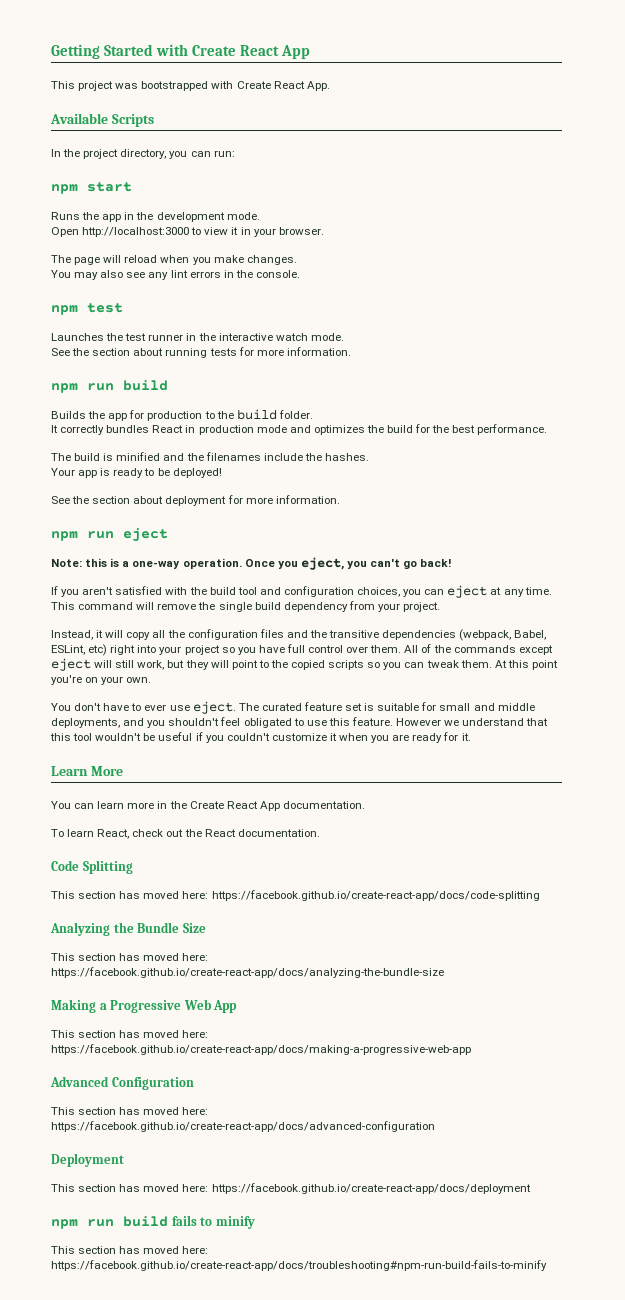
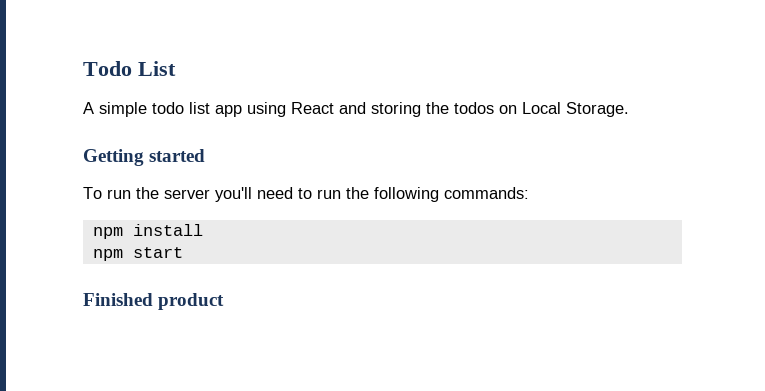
- Getting Started with Create React App
- This project was bootstrapped with Create React App.
- Available Scripts
- In the project directory, you can run:
+ Todo List
+ A simple todo list app using React and storing the todos on Local Storage.
+ Getting started
+ To run the server you'll need to run the following commands:
+ npm install
  npm start
- Runs the app in the development mode.
- Open http://localhost:3000 to view it in your browser.
- The page will reload when you make changes.
- You may also see any lint errors in the console.
- npm test
- Launches the test runner in the interactive watch mode.
- See the section about running tests for more information.
- npm run build
- Builds the app for production to the build folder.
- It correctly bundles React in production mode and optimizes the build for the best performance.
- The build is minified and the filenames include the hashes.
- Your app is ready to be deployed!
- See the section about deployment for more information.
- npm run eject
- Note: this is a one-way operation. Once you eject, you can't go back!
- If you aren't satisfied with the build tool and configuration choices, you can eject at any time. This command will remove the single build dependency from your project.
- Instead, it will copy all the configuration files and the transitive dependencies (webpack, Babel, ESLint, etc) right into your project so you have full control over them. All of the commands except eject will still work, but they will point to the copied scripts so you can tweak them. At this point you're on your own.
- You don't have to ever use eject. The curated feature set is suitable for small and middle deployments, and you shouldn't feel obligated to use this feature. However we understand that this tool wouldn't be useful if you couldn't customize it when you are ready for it.
- Learn More
- You can learn more in the Create React App documentation.
- To learn React, check out the React documentation.
- Code Splitting
- This section has moved here: https://facebook.github.io/create-react-app/docs/code-splitting
- Analyzing the Bundle Size
- This section has moved here: https://facebook.github.io/create-react-app/docs/analyzing-the-bundle-size
- Making a Progressive Web App
- This section has moved here: https://facebook.github.io/create-react-app/docs/making-a-progressive-web-app
- Advanced Configuration
- This section has moved here: https://facebook.github.io/create-react-app/docs/advanced-configuration
- Deployment
- This section has moved here: https://facebook.github.io/create-react-app/docs/deployment
- npm run build fails to minify
- This section has moved here: https://facebook.github.io/create-react-app/docs/troubleshooting#npm-run-build-fails-to-minify
+ Finished product

